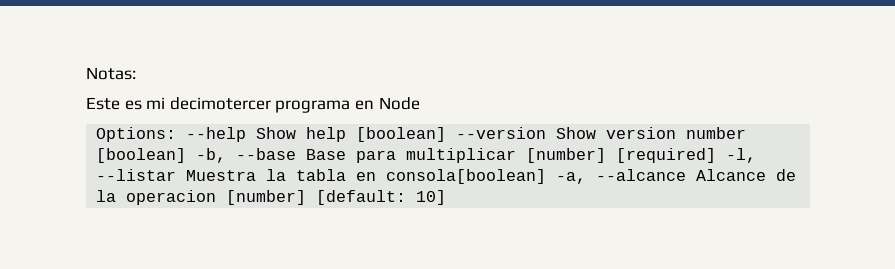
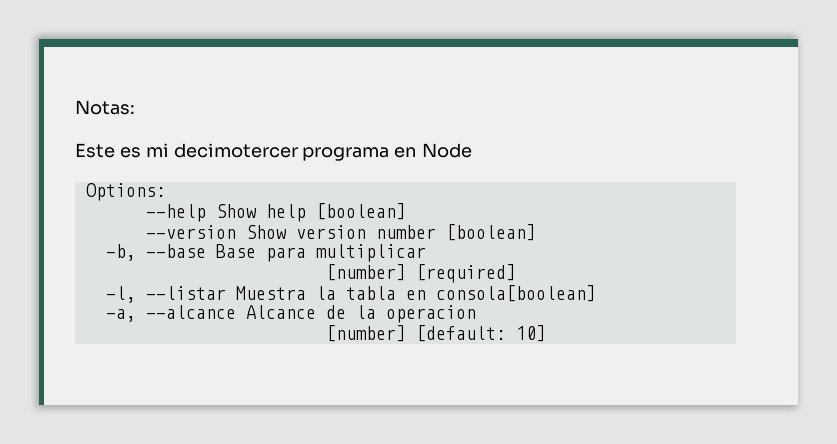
- Options: --help Show help [boolean] --version Show version number [boolean] -b, --base Base para multiplicar [number] [required] -l, --listar Muestra la tabla en consola[boolean] -a, --alcance Alcance de la operacion [number] [default: 10]
+ Options:
+ --help Show help [boolean]
+ --version Show version number [boolean]
+ -b, --base Base para multiplicar
+ [number] [required]
+ -l, --listar Muestra la tabla en consola[boolean]
+ -a, --alcance Alcance de la operacion
+ [number] [default: 10]

